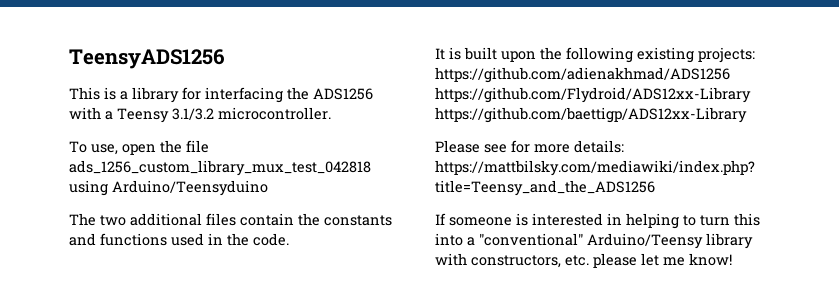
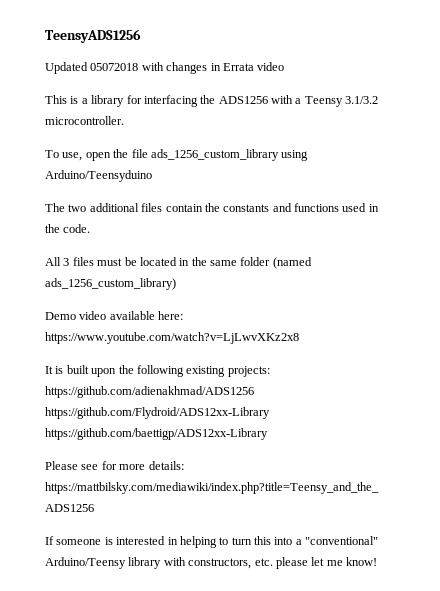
+ Updated 05072018 with changes in Errata video
- To use, open the file ads_1256_custom_library_mux_test_042818 using Arduino/Teensyduino
+ To use, open the file ads_1256_custom_library using Arduino/Teensyduino
+ All 3 files must be located in the same folder (named ads_1256_custom_library)
+ Demo video available here: https://www.youtube.com/watch?v=LjLwvXKz2x8

